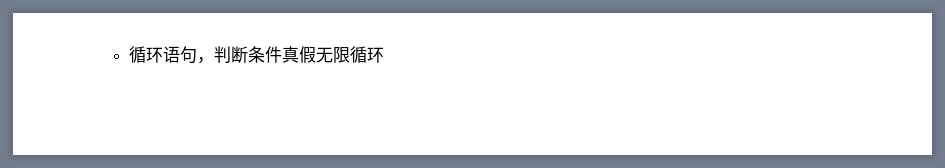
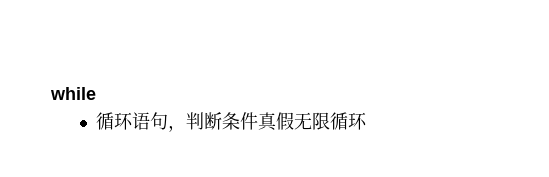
+ while

